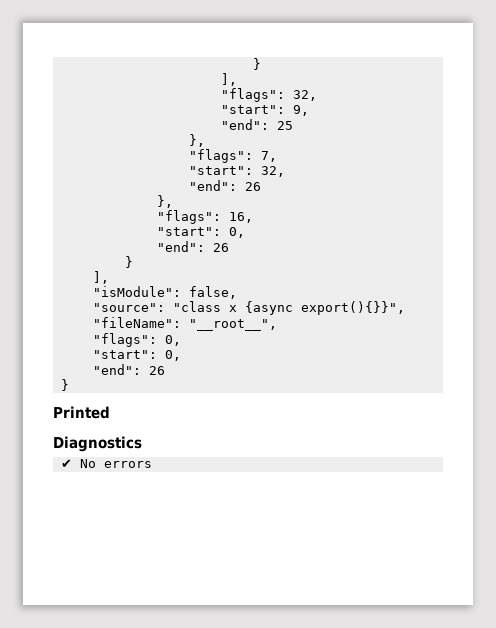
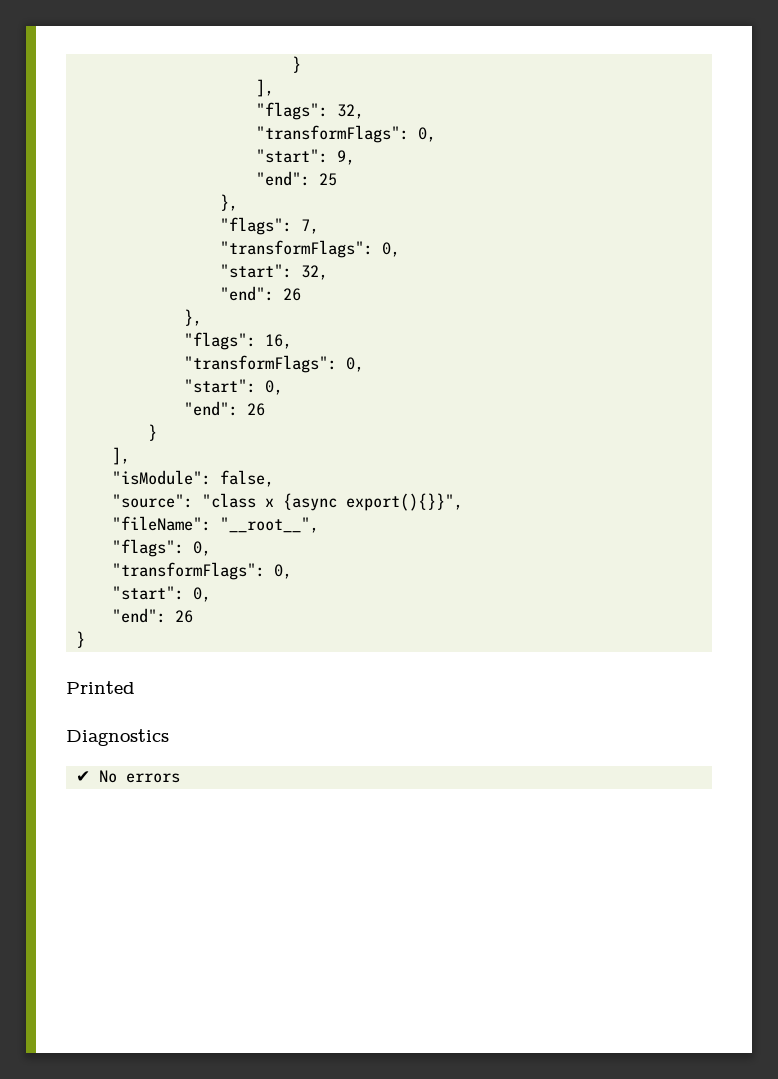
  "flags": 32,
+ "transformFlags": 0,
  "flags": 7,
+ "transformFlags": 0,
  "flags": 16,
+ "transformFlags": 0,
  "flags": 0,
+ "transformFlags": 0,

